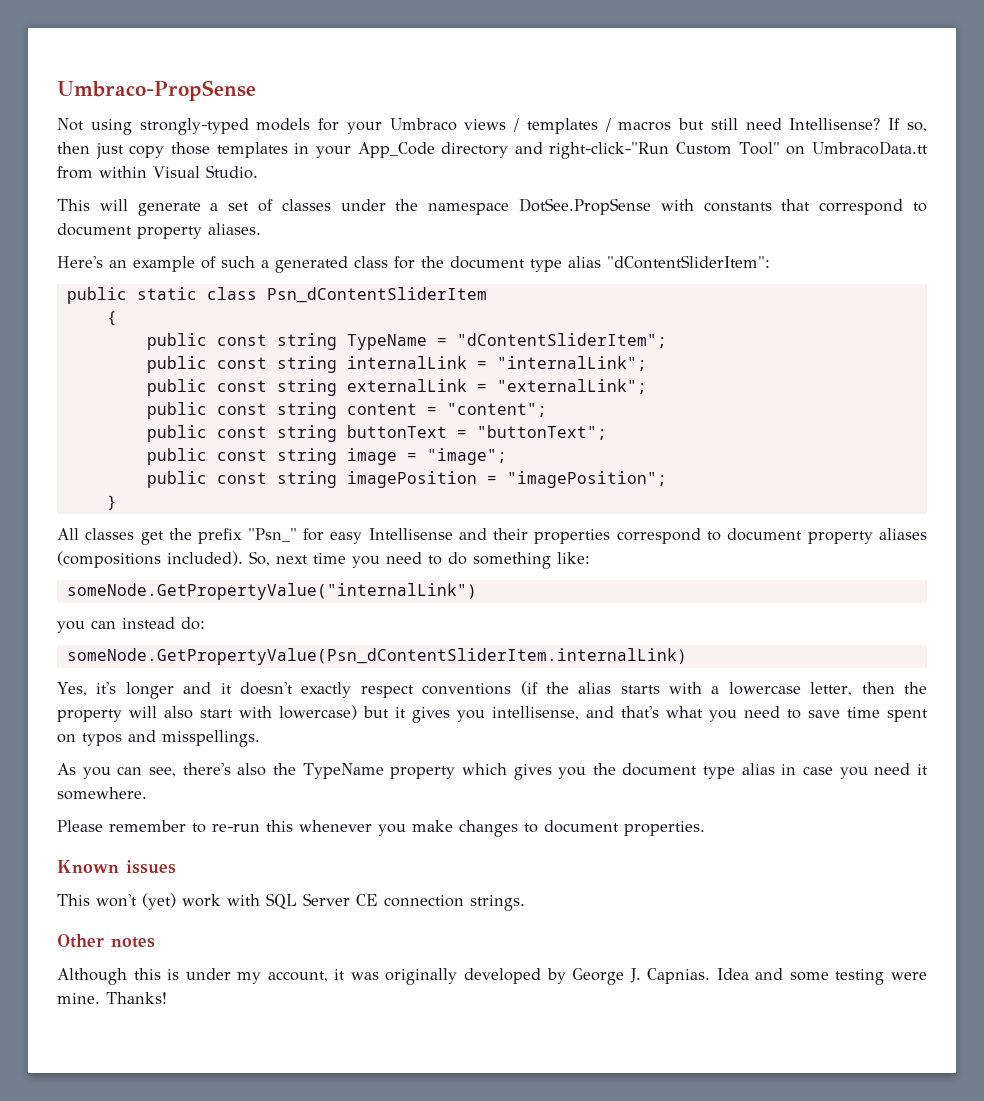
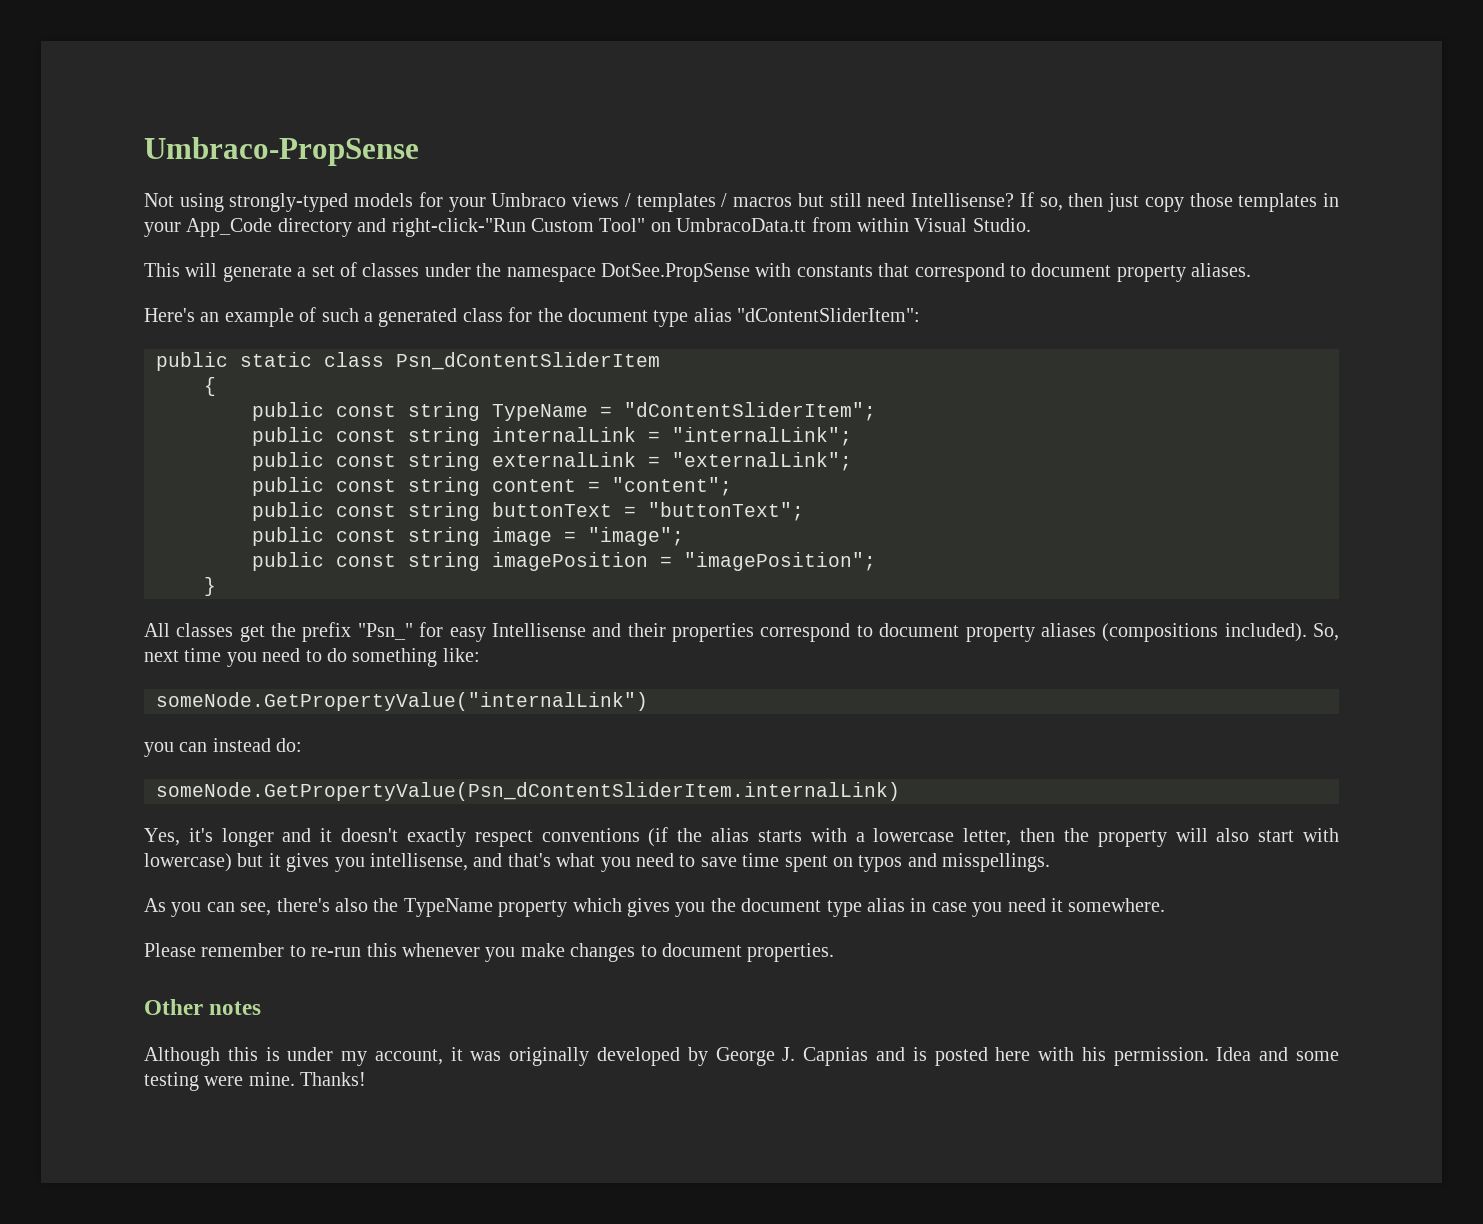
- Known issues
- This won't (yet) work with SQL Server CE connection strings.
- Although this is under my account, it was originally developed by George J. Capnias.
+ Although this is under my account, it was originally developed by George J. Capnias and is posted here with his permission.

